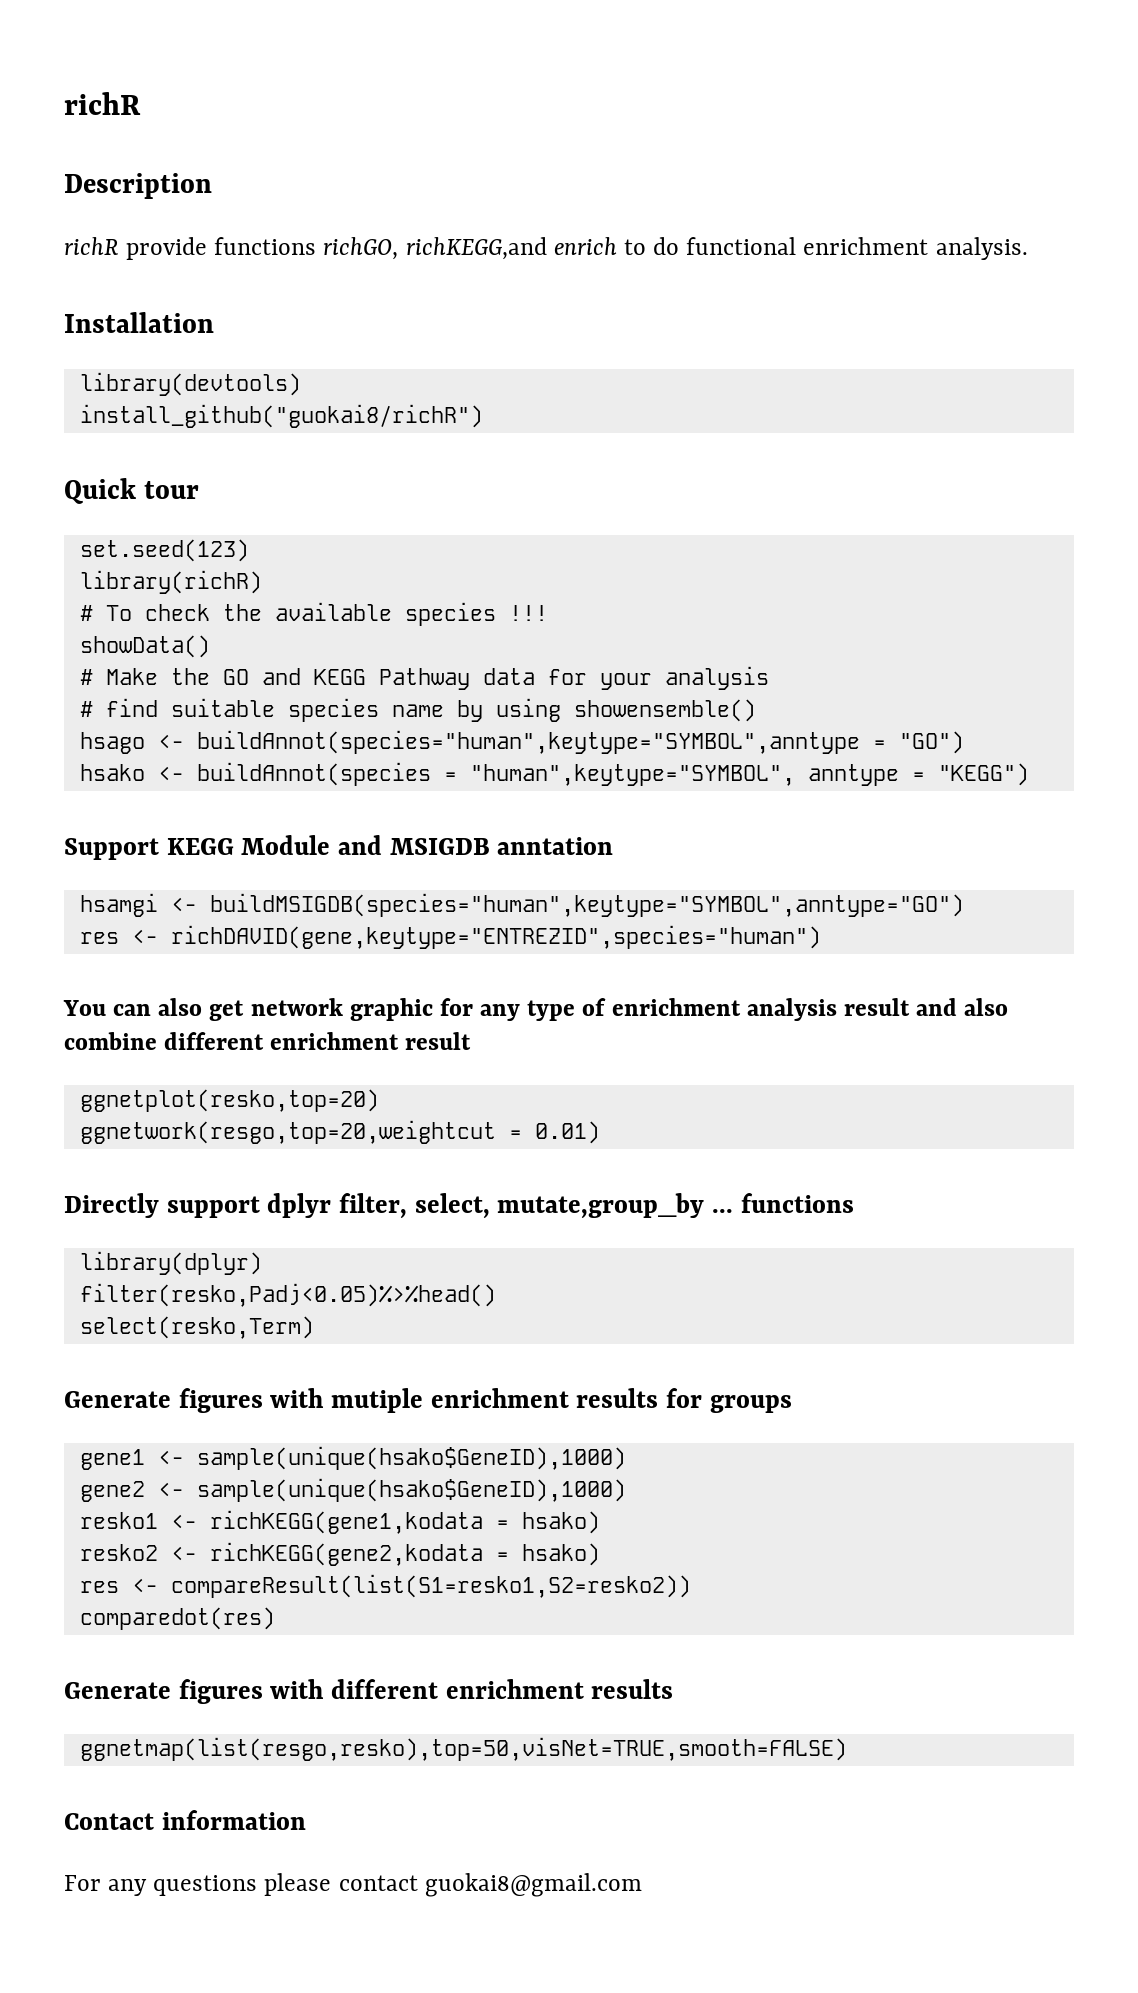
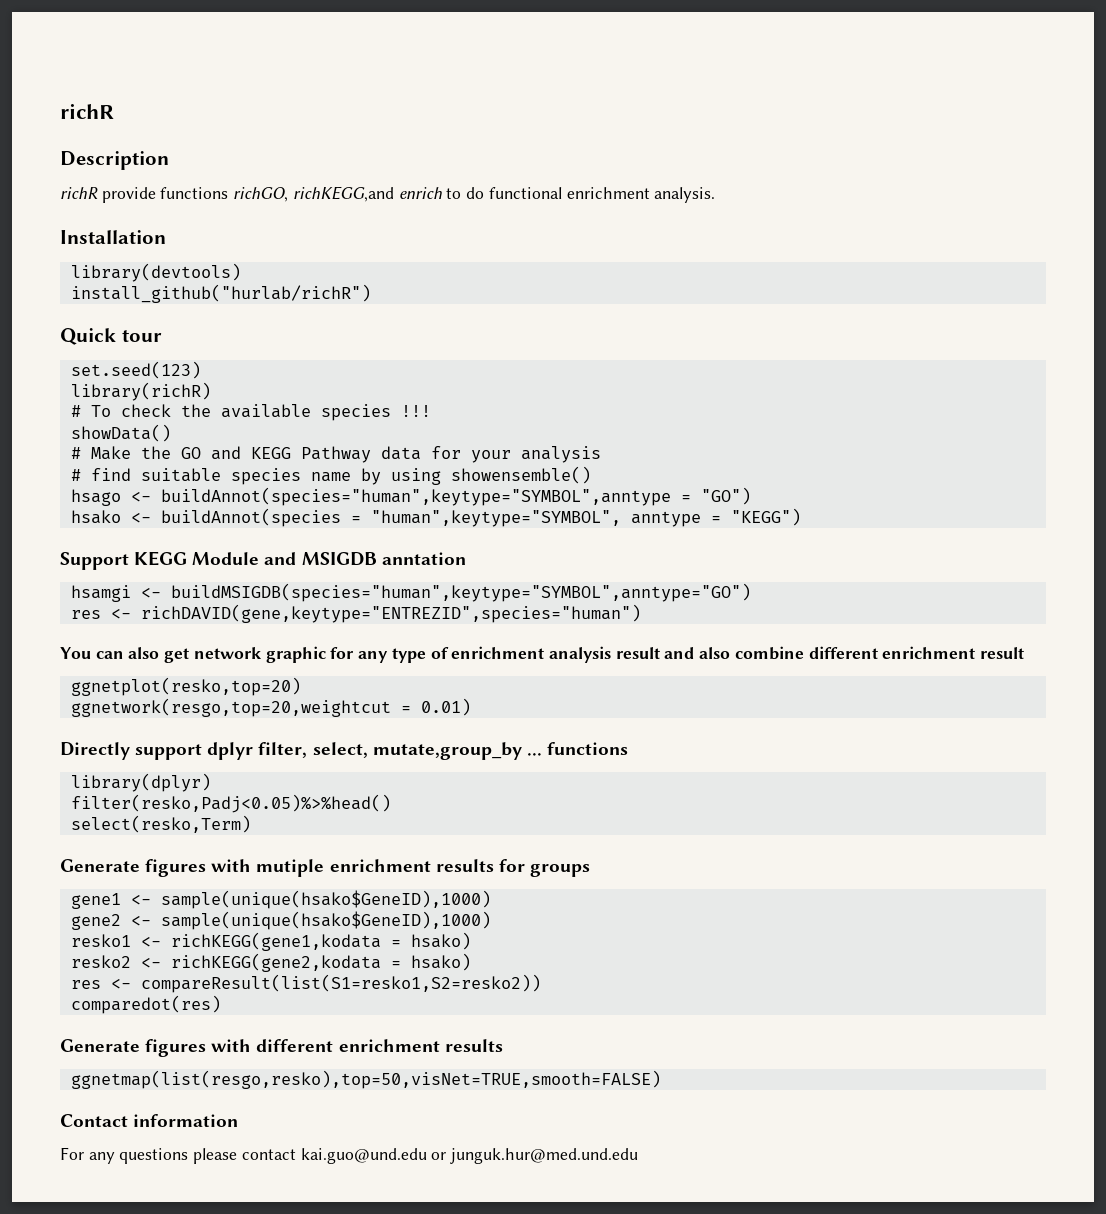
- install_github("guokai8/richR")
+ install_github("hurlab/richR")
- For any questions please contact guokai8@gmail.com
+ For any questions please contact kai.guo@und.edu or junguk.hur@med.und.edu

